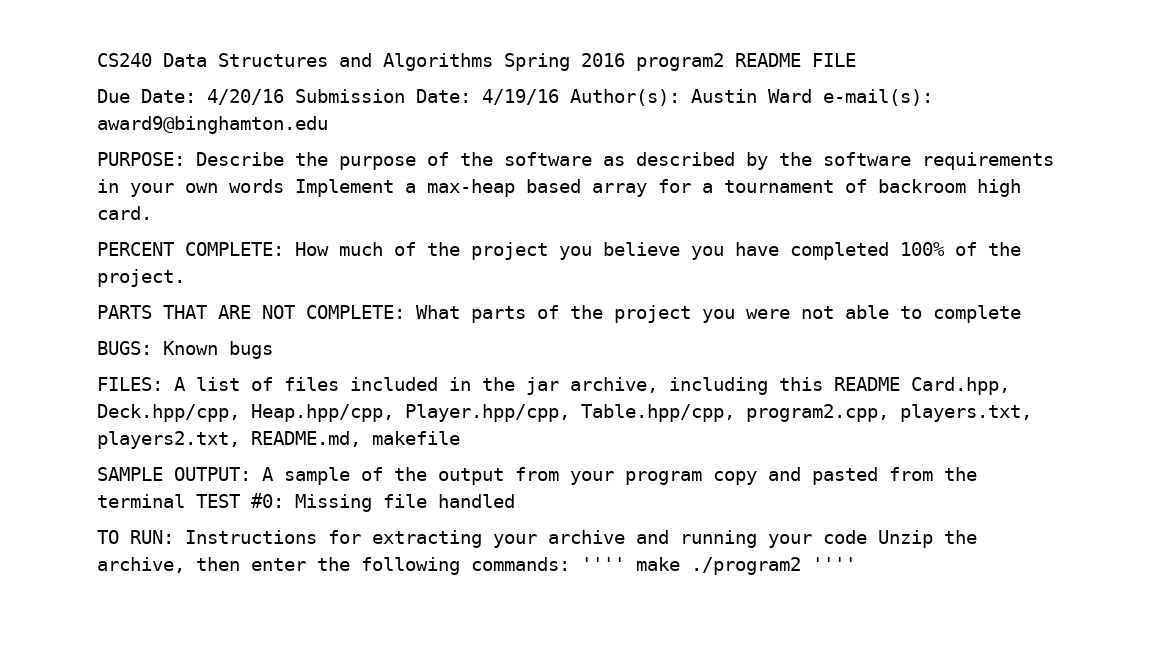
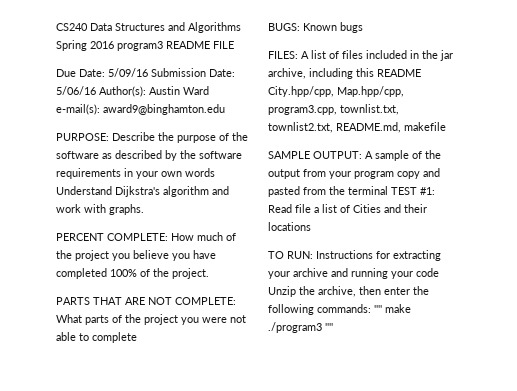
- CS240 Data Structures and Algorithms Spring 2016 program2 README FILE
+ CS240 Data Structures and Algorithms Spring 2016 program3 README FILE
- Due Date: 4/20/16 Submission Date: 4/19/16 Author(s): Austin Ward e-mail(s): award9@binghamton.edu
+ Due Date: 5/09/16 Submission Date: 5/06/16 Author(s): Austin Ward e-mail(s): award9@binghamton.edu
- PURPOSE: Describe the purpose of the software as described by the software requirements in your own words Implement a max-heap based array for a tournament of backroom high card.
+ PURPOSE: Describe the purpose of the software as described by the software requirements in your own words Understand Dijkstra's algorithm and work with graphs.
- FILES: A list of files included in the jar archive, including this README Card.hpp, Deck.hpp/cpp, Heap.hpp/cpp, Player.hpp/cpp, Table.hpp/cpp, program2.cpp, players.txt, players2.txt, README.md, makefile
+ FILES: A list of files included in the jar archive, including this README City.hpp/cpp, Map.hpp/cpp, program3.cpp, townlist.txt, townlist2.txt, README.md, makefile
- SAMPLE OUTPUT: A sample of the output from your program copy and pasted from the terminal TEST #0: Missing file handled
+ SAMPLE OUTPUT: A sample of the output from your program copy and pasted from the terminal TEST #1: Read file a list of Cities and their locations
- TO RUN: Instructions for extracting your archive and running your code Unzip the archive, then enter the following commands: '''' make ./program2 ''''
+ TO RUN: Instructions for extracting your archive and running your code Unzip the archive, then enter the following commands: '''' make ./program3 ''''

